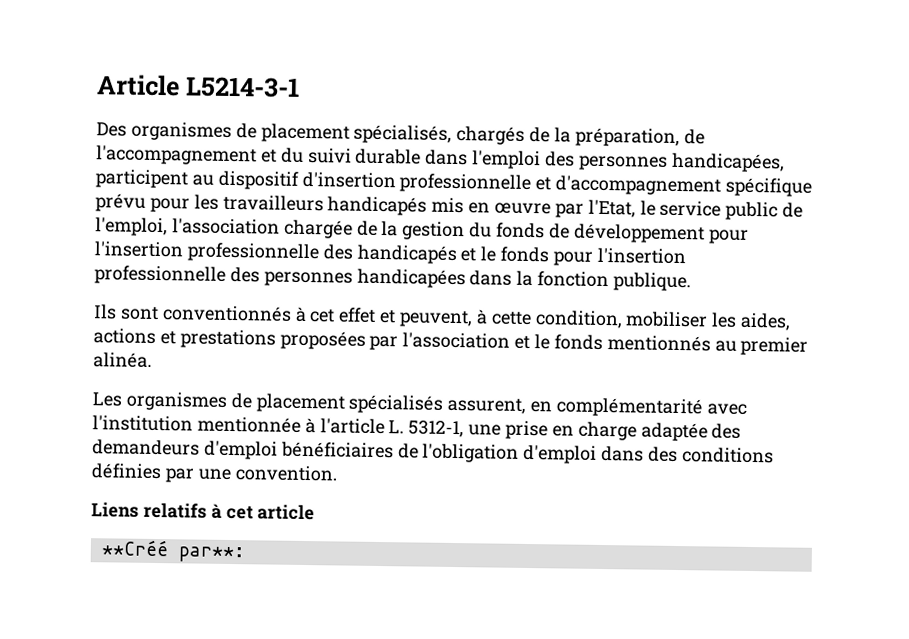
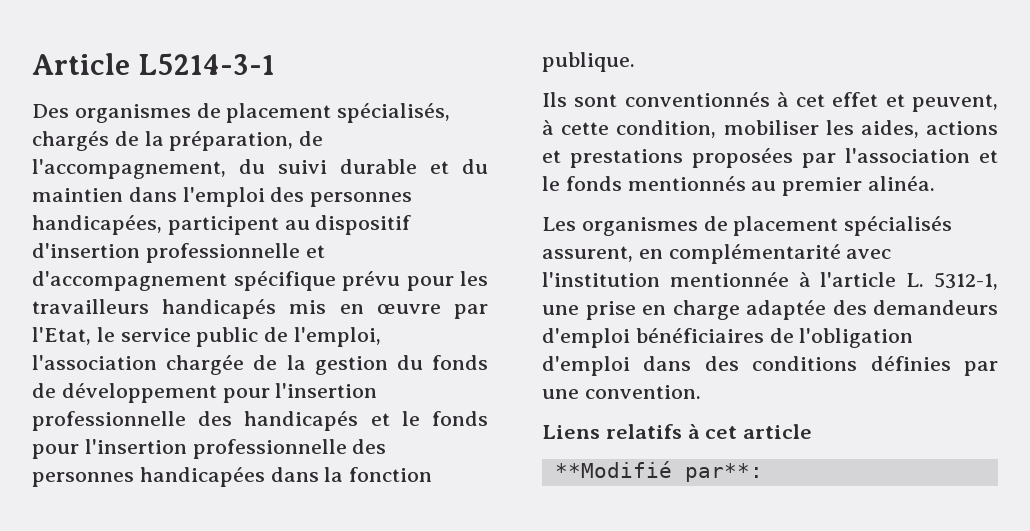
- Des organismes de placement spécialisés, chargés de la préparation, de l'accompagnement et du suivi durable dans l'emploi des personnes handicapées, participent au dispositif d'insertion professionnelle et d'accompagnement spécifique prévu pour les travailleurs handicapés mis en œuvre par l'Etat, le service public de l'emploi, l'association chargée de la gestion du fonds de développement pour l'insertion professionnelle des handicapés et le fonds pour l'insertion professionnelle des personnes handicapées dans la fonction publique.
+ Des organismes de placement spécialisés, chargés de la préparation, de l'accompagnement, du suivi durable et du maintien dans l'emploi des personnes handicapées, participent au dispositif d'insertion professionnelle et d'accompagnement spécifique prévu pour les travailleurs handicapés mis en œuvre par l'Etat, le service public de l'emploi, l'association chargée de la gestion du fonds de développement pour l'insertion professionnelle des handicapés et le fonds pour l'insertion professionnelle des personnes handicapées dans la fonction publique.
- **Créé par**:
+ **Modifié par**:

